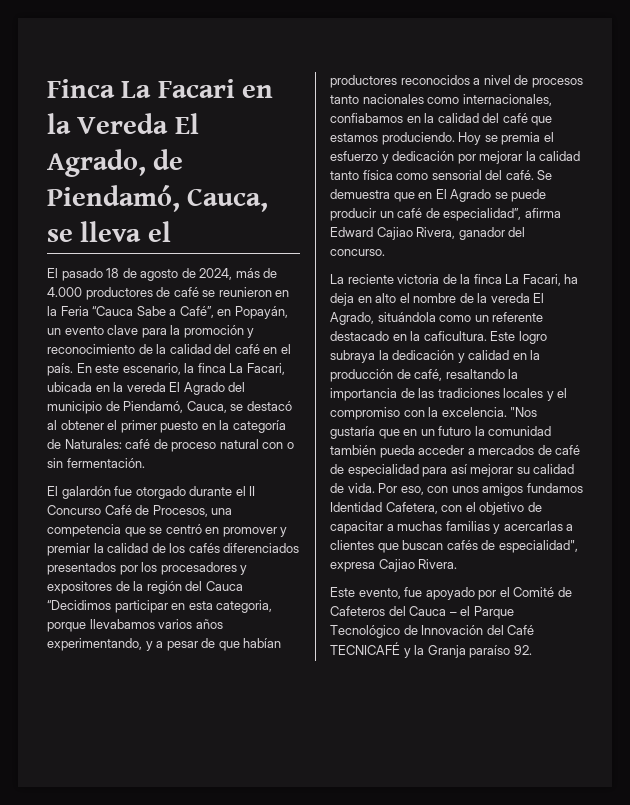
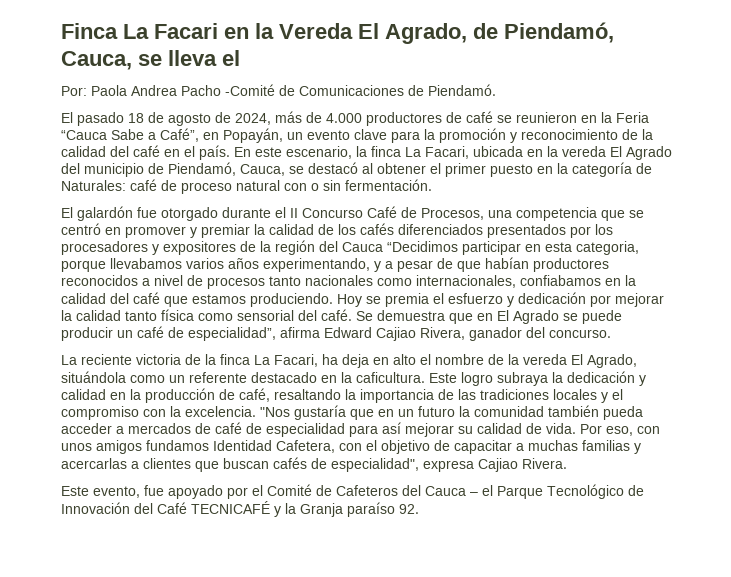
+ Por: Paola Andrea Pacho -Comité de Comunicaciones de Piendamó.

